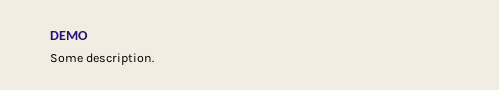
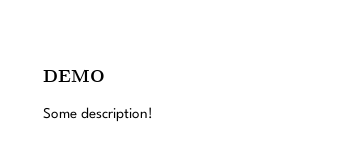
- Some description.
+ Some description!

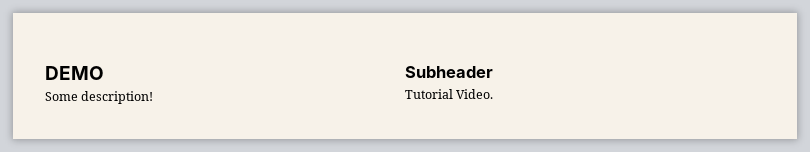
+ Subheader
+ Tutorial Video.

